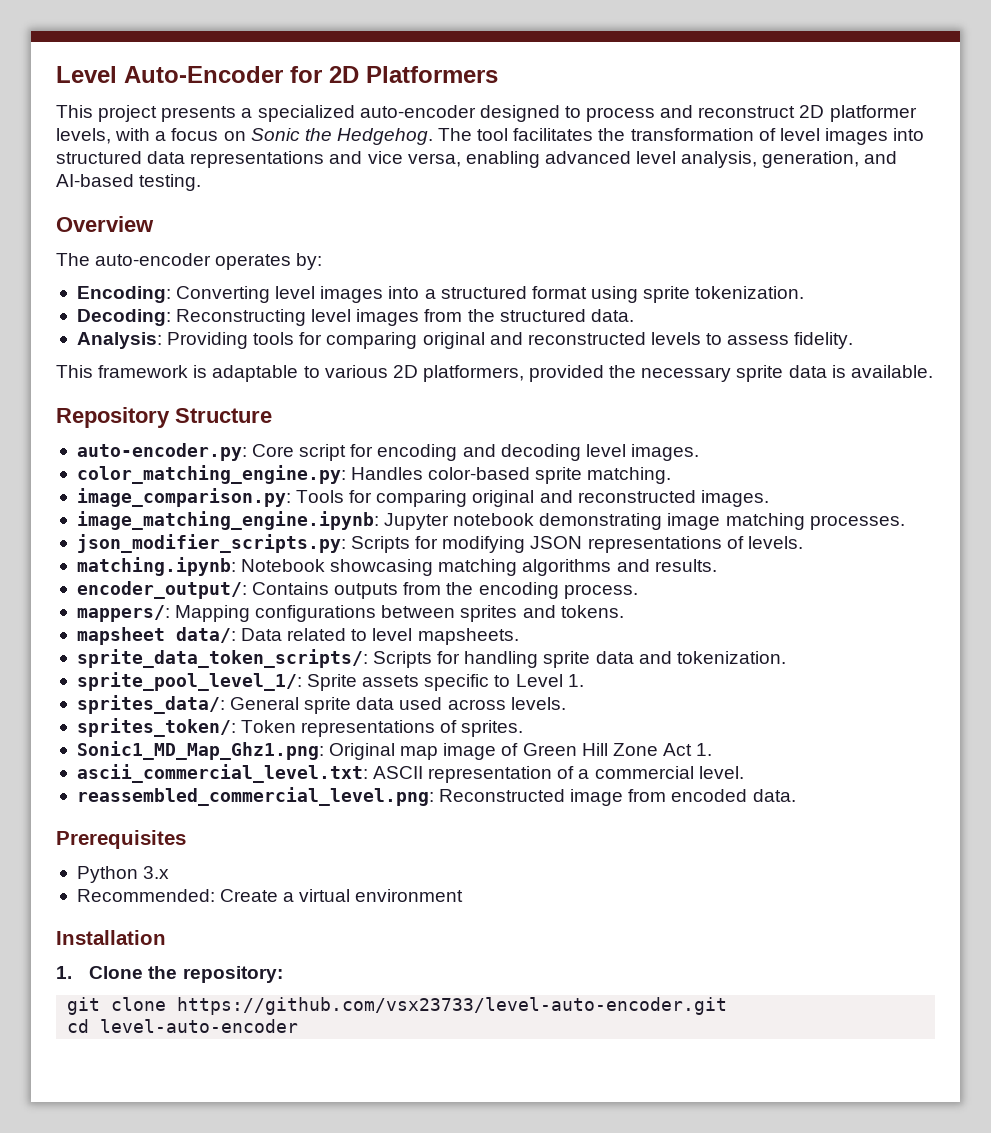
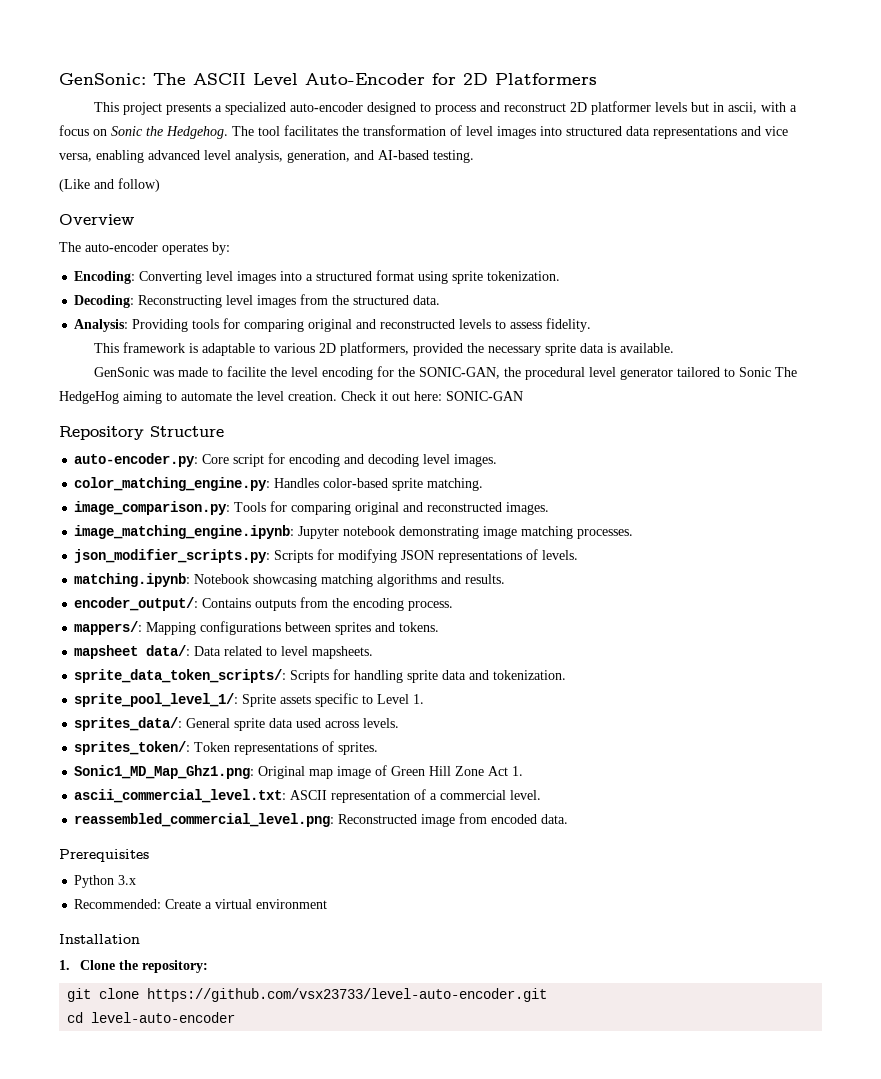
- Level Auto-Encoder for 2D Platformers
+ GenSonic: The ASCII Level Auto-Encoder for 2D Platformers
- This project presents a specialized auto-encoder designed to process and reconstruct 2D platformer levels, with a focus on Sonic the Hedgehog.
+ This project presents a specialized auto-encoder designed to process and reconstruct 2D platformer levels but in ascii, with a focus on Sonic the Hedgehog.
+ (Like and follow)
+ GenSonic was made to facilite the level encoding for the SONIC-GAN, the procedural level generator tailored to Sonic The HedgeHog aiming to automate the level creation. Check it out here: SONIC-GAN

